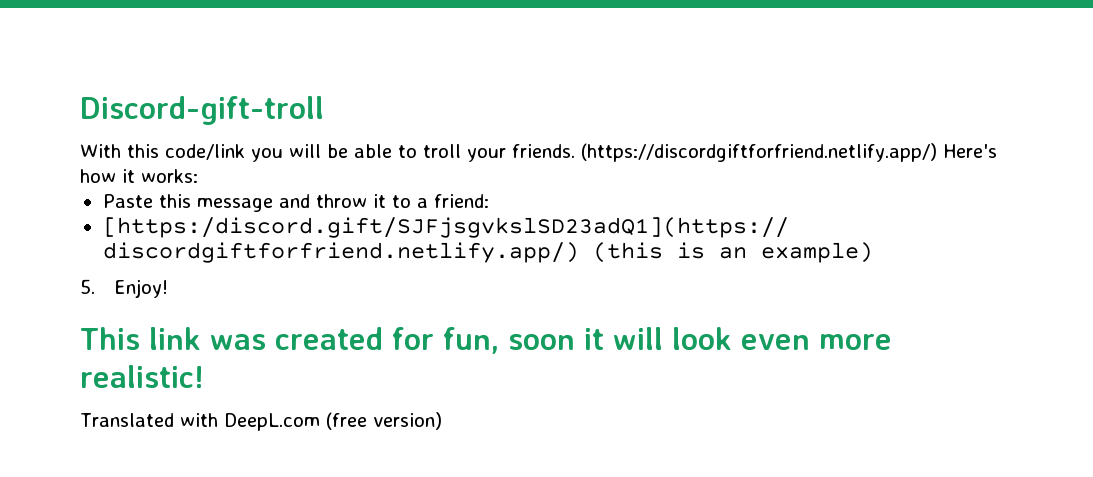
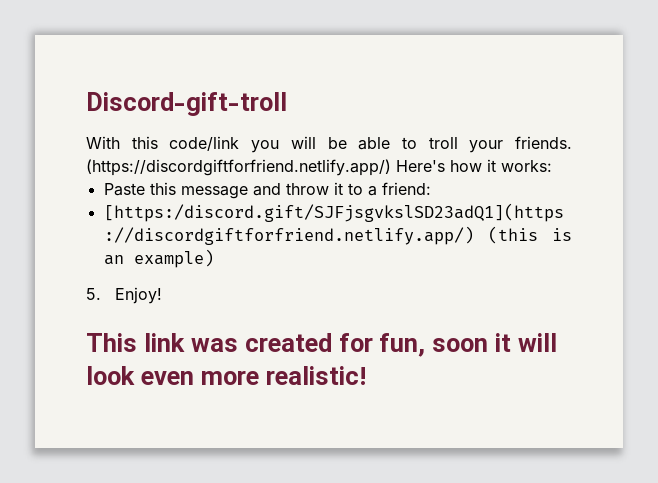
- Translated with DeepL.com (free version)

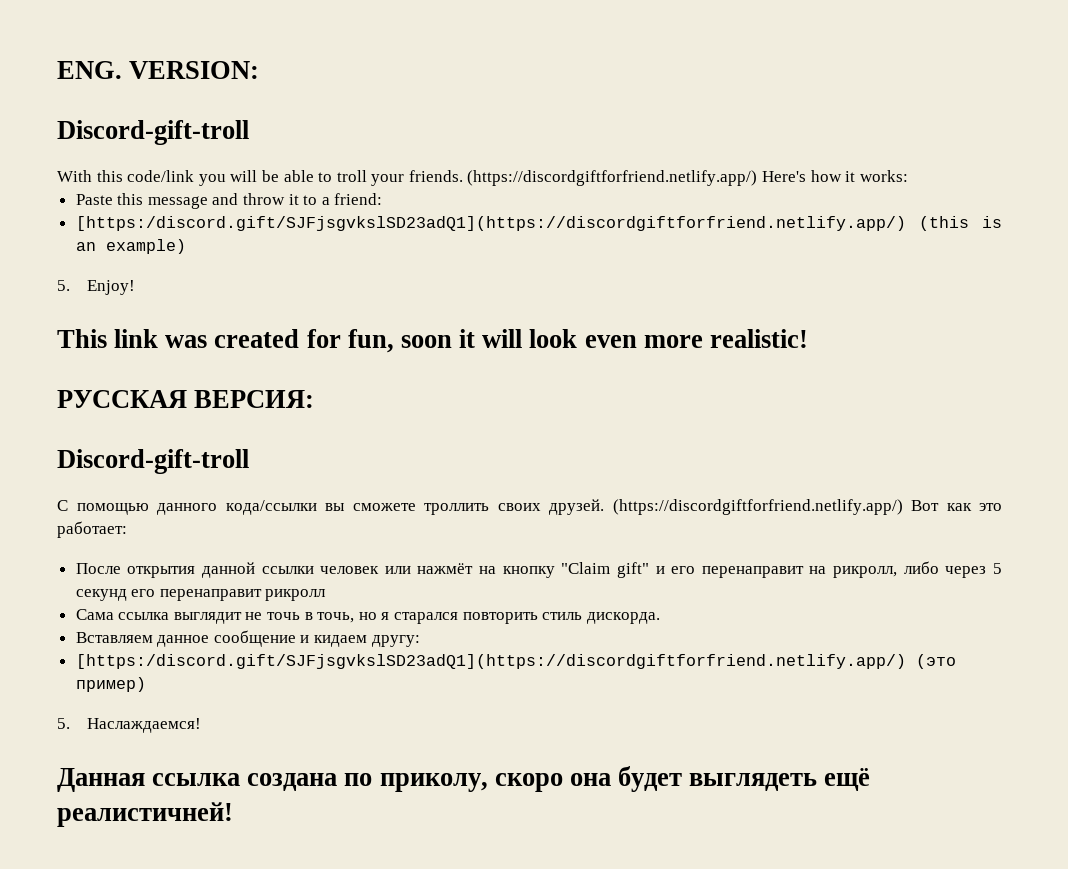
+ ENG. VERSION:
+ РУССКАЯ ВЕРСИЯ:
+ Discord-gift-troll
+ С помощью данного кода/ссылки вы сможете троллить своих друзей. (https://discordgiftforfriend.netlify.app/) Вот как это работает:
+ После открытия данной ссылки человек или нажмёт на кнопку "Claim gift" и его перенаправит на рикролл, либо через 5 секунд его перенаправит рикролл
+ Сама ссылка выглядит не точь в точь, но я старался повторить стиль дискорда.
+ Вставляем данное сообщение и кидаем другу:
+ [https:/discоrd.gift/SJFjsgvkslSD23adQ1](https://discordgiftforfriend.netlify.app/) (это пример)
+ 5. Наслаждаемся!
+ Данная ссылка создана по приколу, скоро она будет выглядеть ещё реалистичней!

